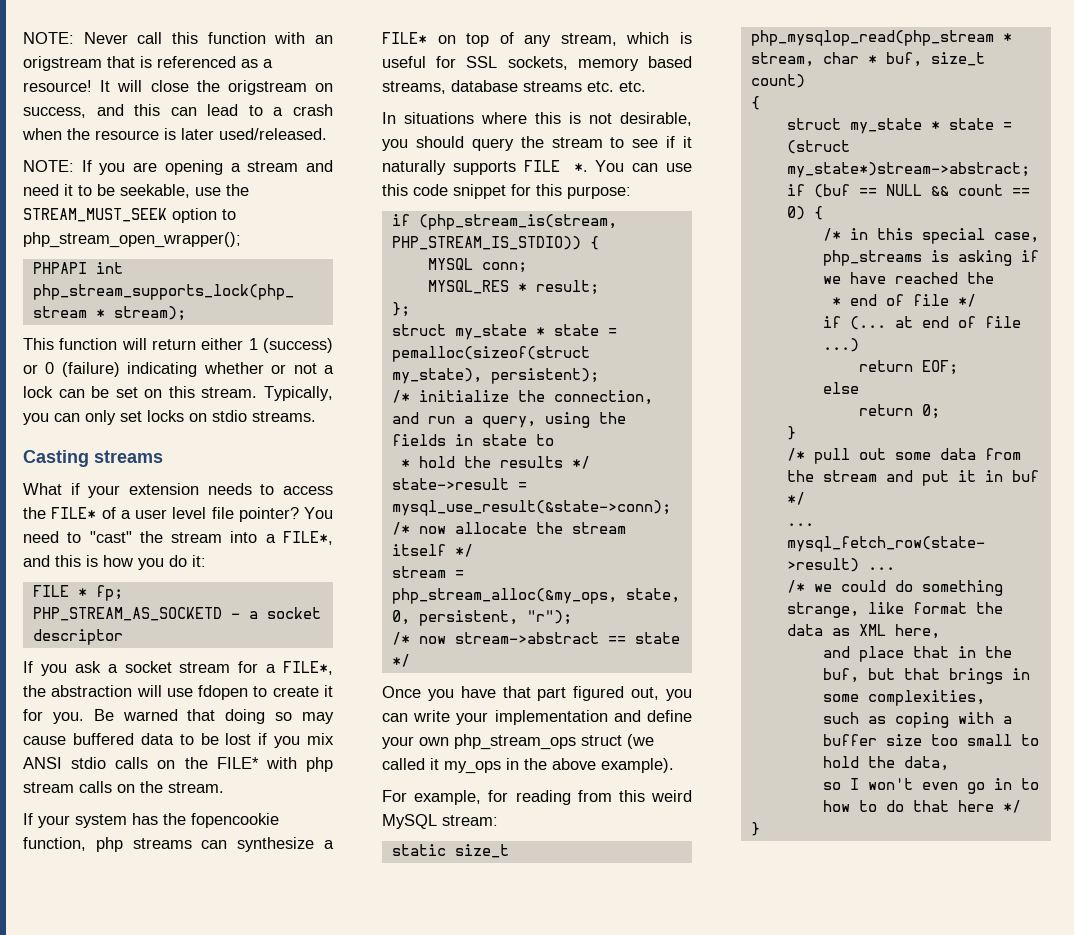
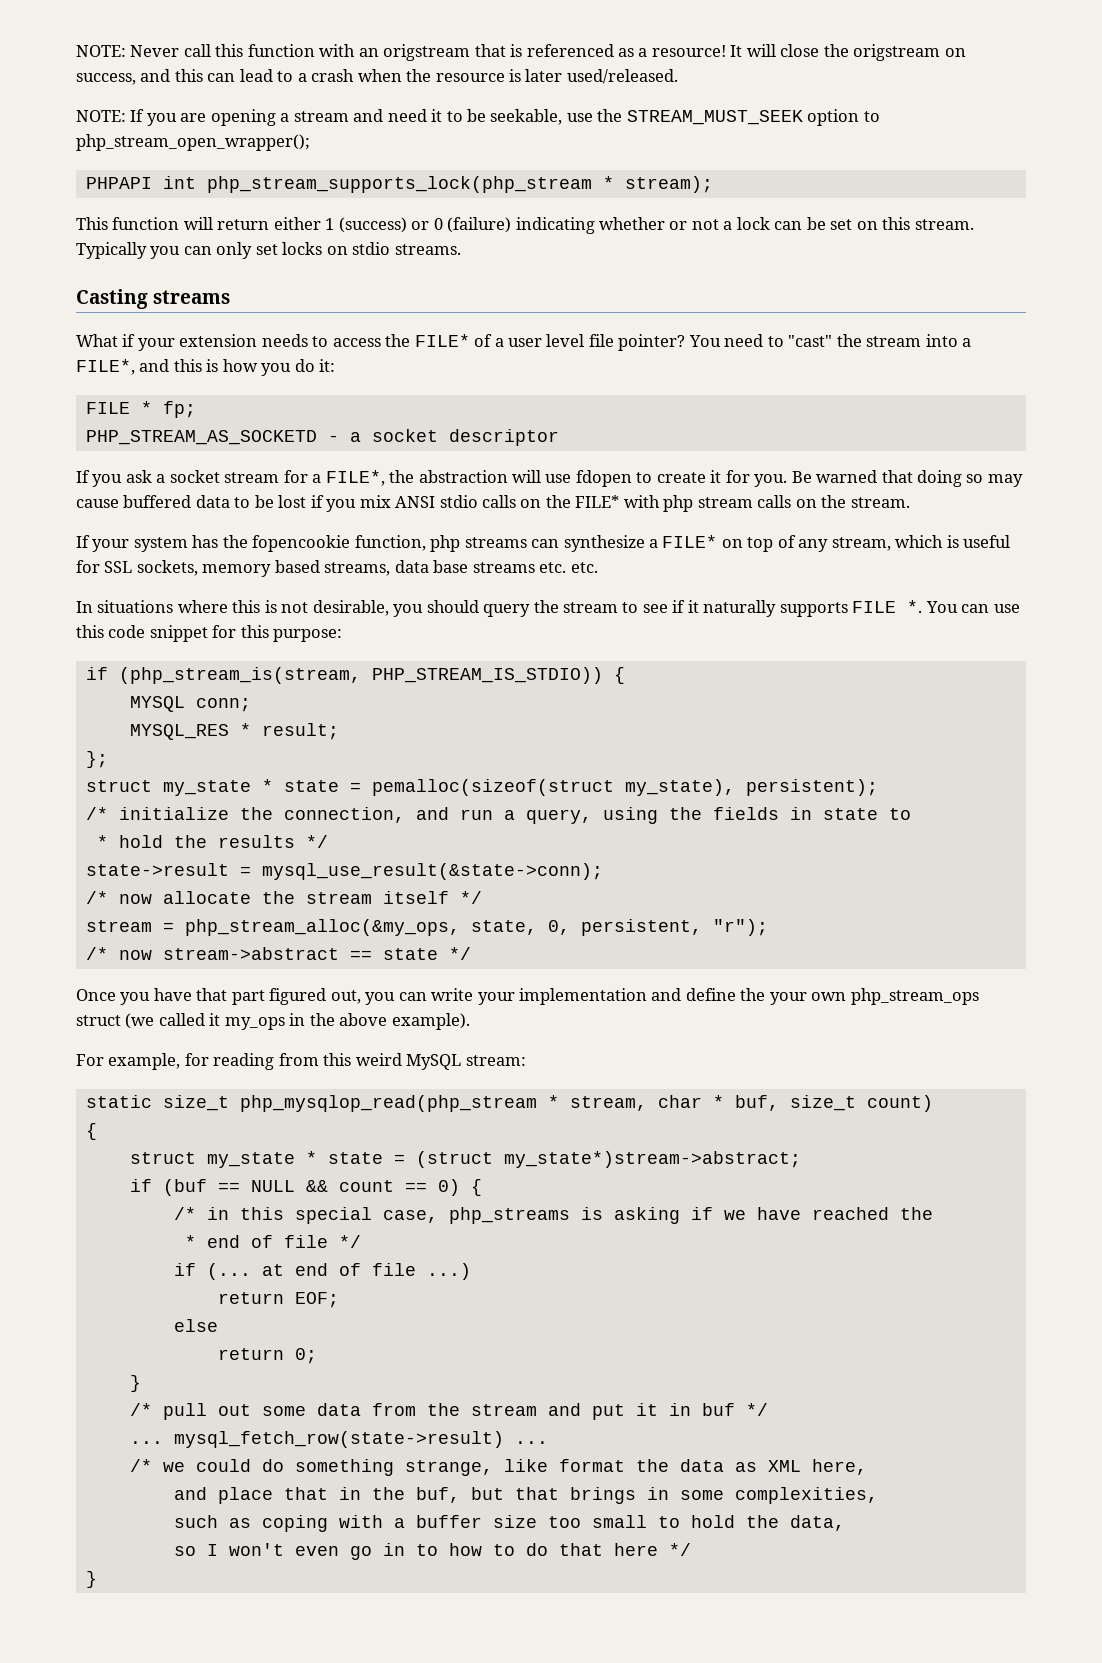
- Typically, you can only set locks on stdio streams.
+ Typically you can only set locks on stdio streams.
- If your system has the fopencookie function, php streams can synthesize a FILE* on top of any stream, which is useful for SSL sockets, memory based streams, database streams etc. etc.
+ If your system has the fopencookie function, php streams can synthesize a FILE* on top of any stream, which is useful for SSL sockets, memory based streams, data base streams etc. etc.
- Once you have that part figured out, you can write your implementation and define your own php_stream_ops struct (we called it my_ops in the above example).
+ Once you have that part figured out, you can write your implementation and define the your own php_stream_ops struct (we called it my_ops in the above example).

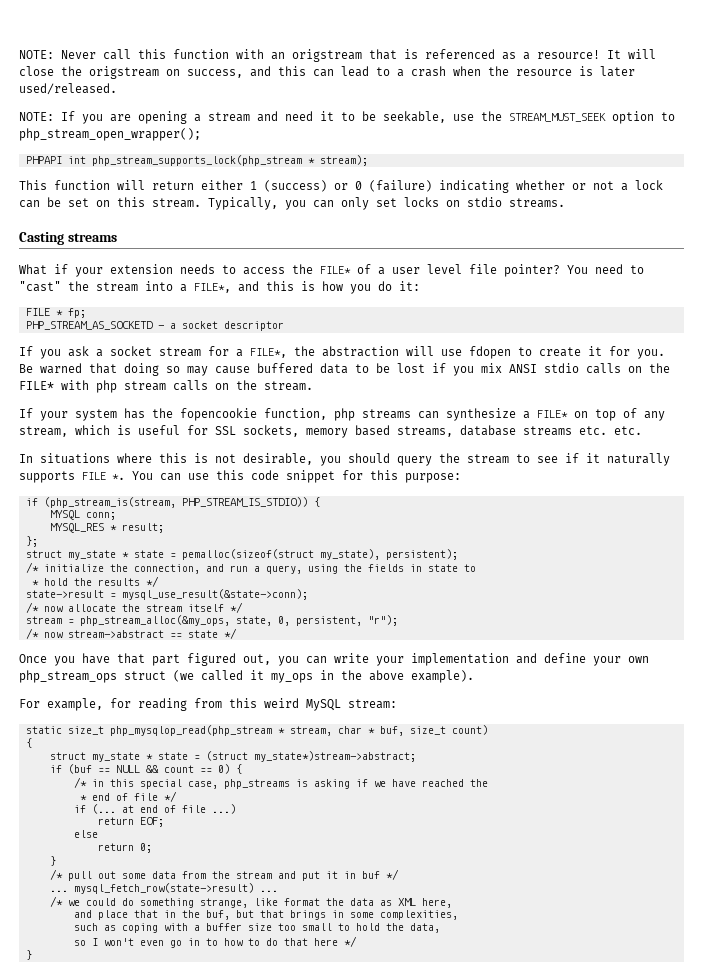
- Typically you can only set locks on stdio streams.
+ Typically, you can only set locks on stdio streams.
- If your system has the fopencookie function, php streams can synthesize a FILE* on top of any stream, which is useful for SSL sockets, memory based streams, data base streams etc. etc.
+ If your system has the fopencookie function, php streams can synthesize a FILE* on top of any stream, which is useful for SSL sockets, memory based streams, database streams etc. etc.
- Once you have that part figured out, you can write your implementation and define the your own php_stream_ops struct (we called it my_ops in the above example).
+ Once you have that part figured out, you can write your implementation and define your own php_stream_ops struct (we called it my_ops in the above example).

